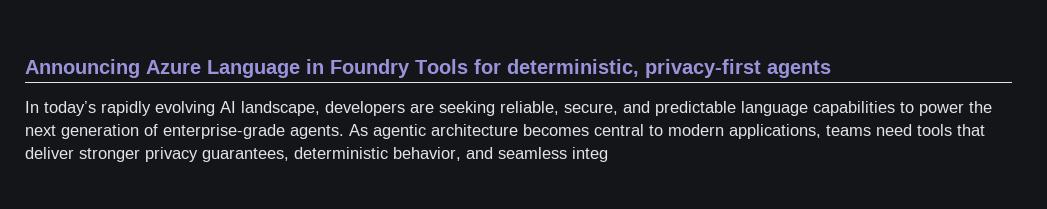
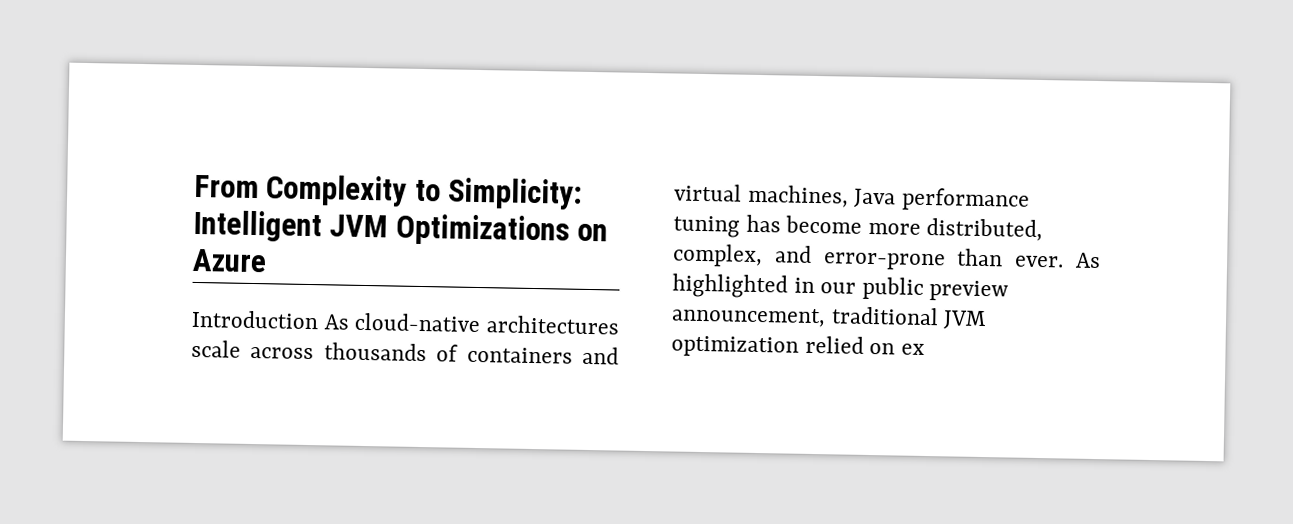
- Announcing Azure Language in Foundry Tools for deterministic, privacy-first agents
- In today’s rapidly evolving AI landscape, developers are seeking reliable, secure, and predictable language capabilities to power the next generation of enterprise-grade agents. As agentic architecture becomes central to modern applications, teams need tools that deliver stronger privacy guarantees, deterministic behavior, and seamless integ
+ From Complexity to Simplicity: Intelligent JVM Optimizations on Azure
+ Introduction As cloud-native architectures scale across thousands of containers and virtual machines, Java performance tuning has become more distributed, complex, and error-prone than ever. As highlighted in our public preview announcement, traditional JVM optimization relied on ex

